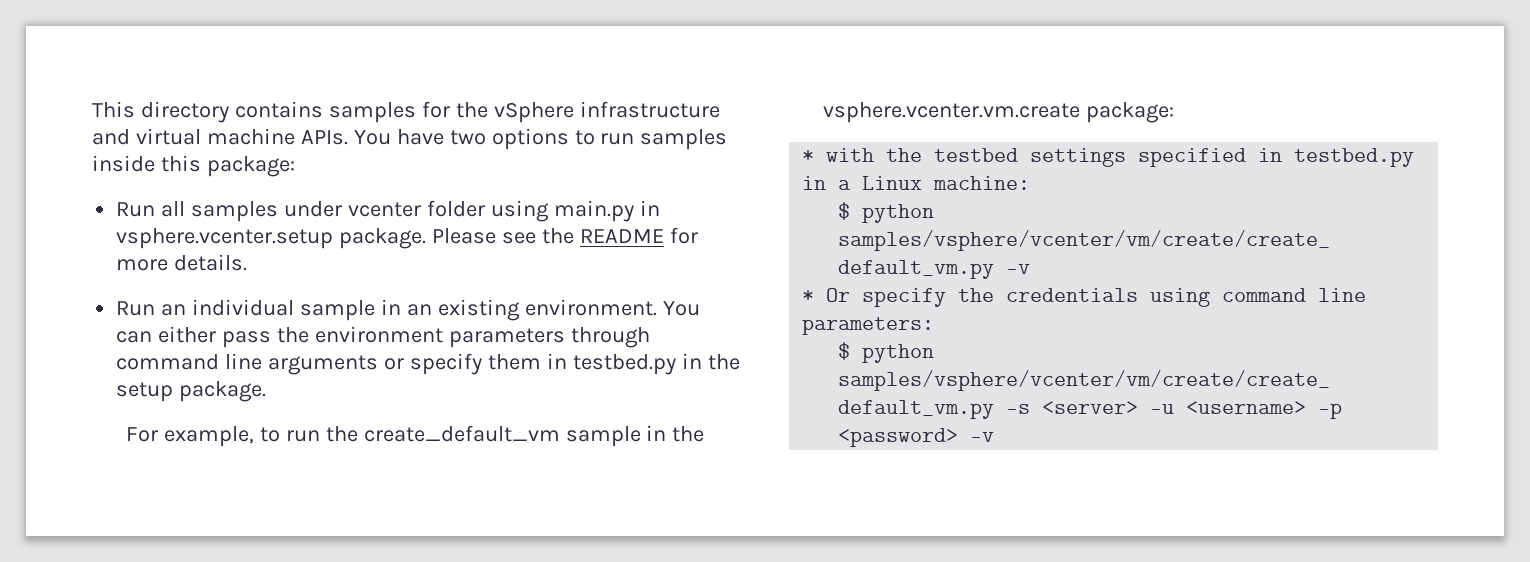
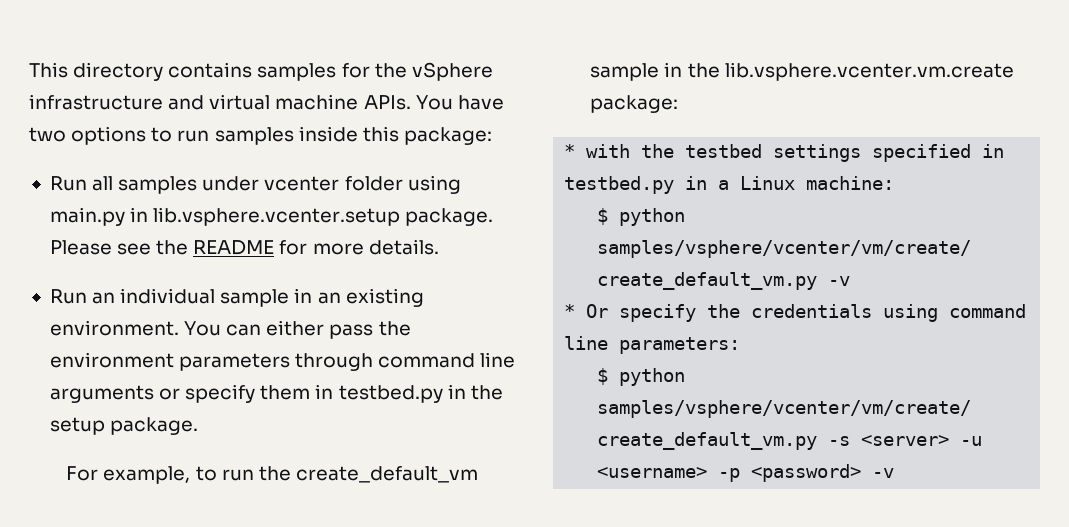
- Run all samples under vcenter folder using main.py in vsphere.vcenter.setup package.
+ Run all samples under vcenter folder using main.py in lib.vsphere.vcenter.setup package.
- For example, to run the create_default_vm sample in the vsphere.vcenter.vm.create package:
+ For example, to run the create_default_vm sample in the lib.vsphere.vcenter.vm.create package:

